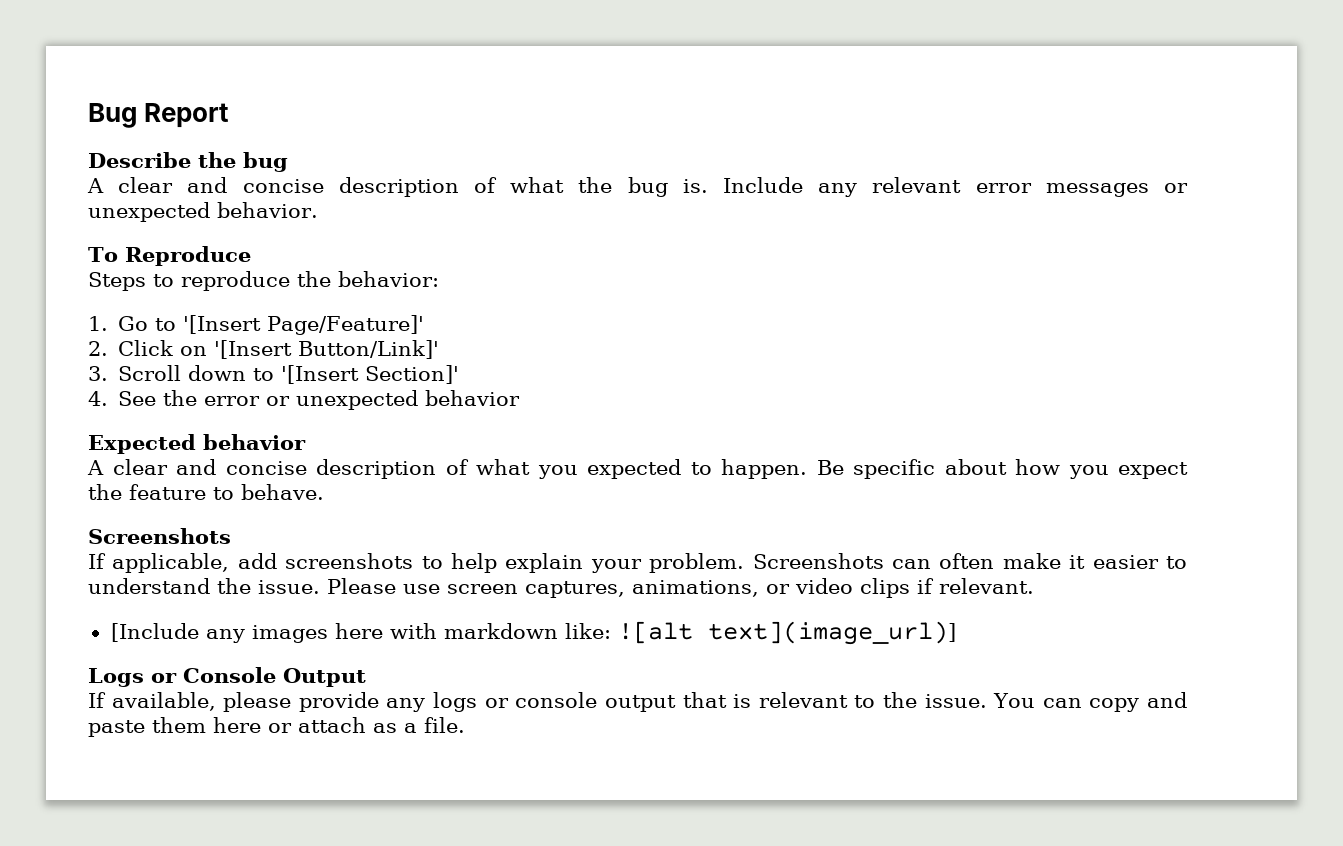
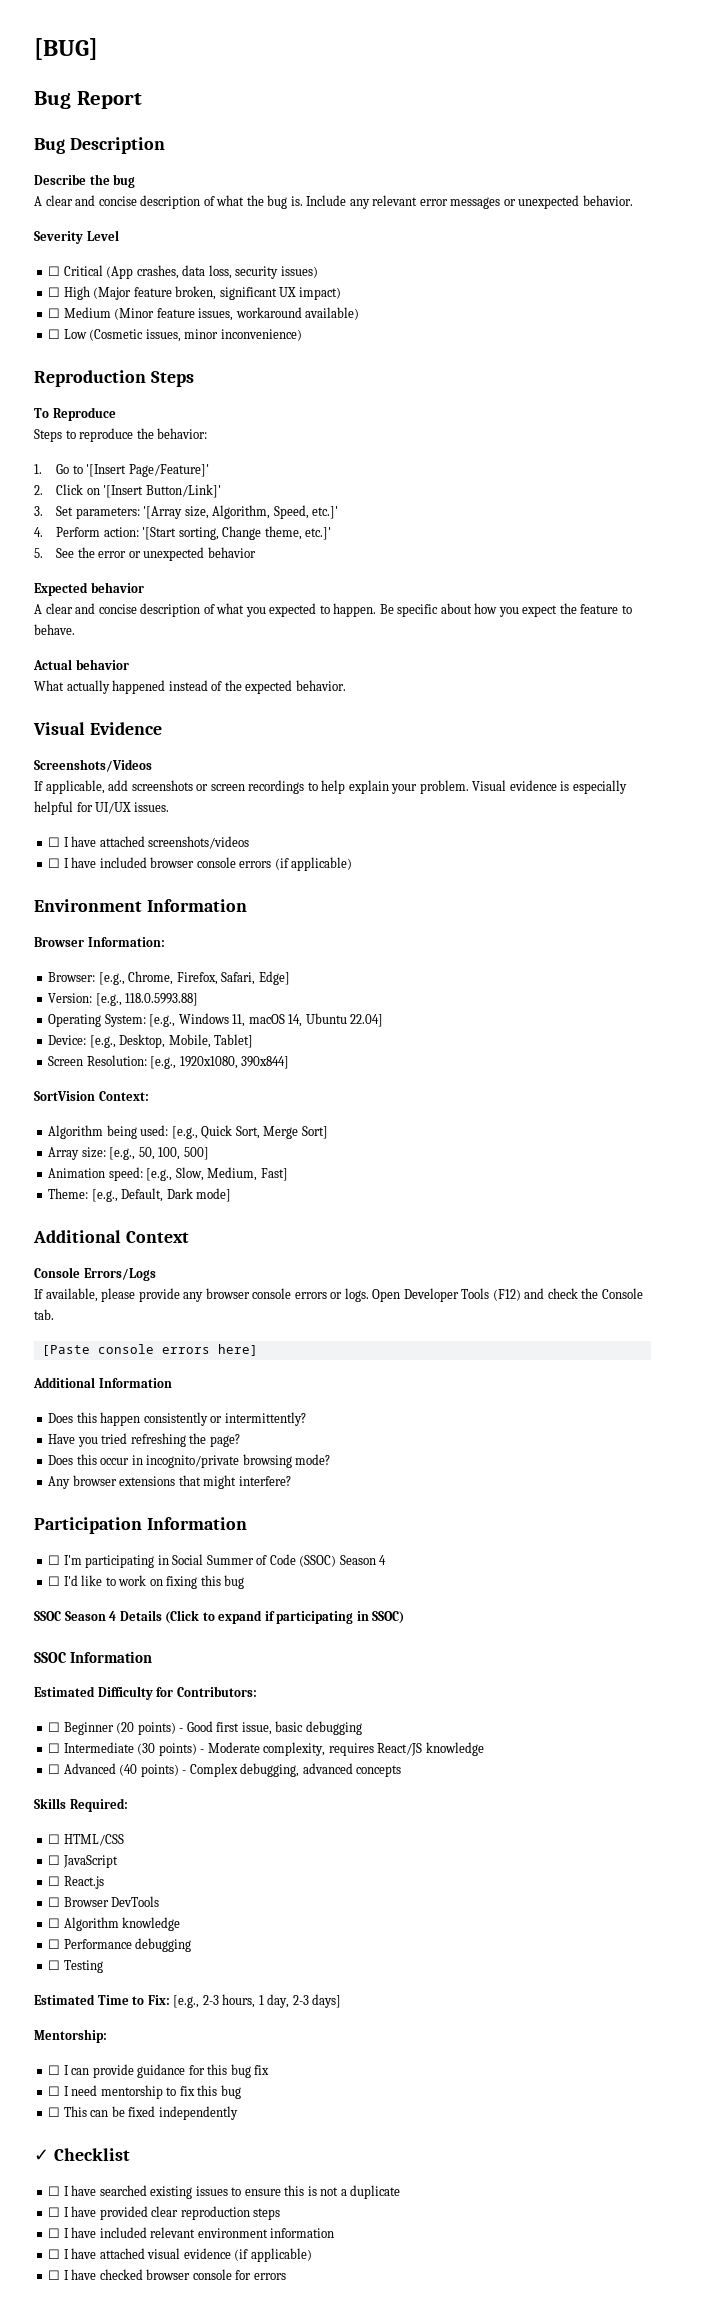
+ [BUG]
+ Bug Description
+ Severity Level
+ ☐ Critical (App crashes, data loss, security issues)
+ ☐ High (Major feature broken, significant UX impact)
+ ☐ Medium (Minor feature issues, workaround available)
+ ☐ Low (Cosmetic issues, minor inconvenience)
+ Reproduction Steps
- 3. Scroll down to '[Insert Section]'
- 4. See the error or unexpected behavior
+ 3. Set parameters: '[Array size, Algorithm, Speed, etc.]'
+ 4. Perform action: '[Start sorting, Change theme, etc.]'
+ 5. See the error or unexpected behavior
  Be specific about how you expect the feature to behave.
- Screenshots
+ Actual behavior
+ What actually happened instead of the expected behavior.
+ Visual Evidence
+ Screenshots/Videos
- If applicable, add screenshots to help explain your problem.
+ If applicable, add screenshots or screen recordings to help explain your problem.
- Screenshots can often make it easier to understand the issue. Please use screen captures, animations, or video clips if relevant.
- [Include any images here with markdown like: ![alt text](image_url)]
- Logs or Console Output
+ Visual evidence is especially helpful for UI/UX issues.
+ ☐ I have attached screenshots/videos
+ ☐ I have included browser console errors (if applicable)
+ Environment Information
+ Browser Information:
+ Browser: [e.g., Chrome, Firefox, Safari, Edge]
+ Version: [e.g., 118.0.5993.88]
+ Operating System: [e.g., Windows 11, macOS 14, Ubuntu 22.04]
+ Device: [e.g., Desktop, Mobile, Tablet]
+ Screen Resolution: [e.g., 1920x1080, 390x844]
+ SortVision Context:
+ Algorithm being used: [e.g., Quick Sort, Merge Sort]
+ Array size: [e.g., 50, 100, 500]
+ Animation speed: [e.g., Slow, Medium, Fast]
+ Theme: [e.g., Default, Dark mode]
+ Additional Context
+ Console Errors/Logs
- If available, please provide any logs or console output that is relevant to the issue. You can copy and paste them here or attach as a file.
+ If available, please provide any browser console errors or logs. Open Developer Tools (F12) and check the Console tab.
+ [Paste console errors here]
+ Additional Information
+ Does this happen consistently or intermittently?
+ Have you tried refreshing the page?
+ Does this occur in incognito/private browsing mode?
+ Any browser extensions that might interfere?
+ Participation Information
+ ☐ I'm participating in Social Summer of Code (SSOC) Season 4
+ ☐ I'd like to work on fixing this bug
+ SSOC Season 4 Details (Click to expand if participating in SSOC)
+ SSOC Information
+ Estimated Difficulty for Contributors:
+ ☐ Beginner (20 points) - Good first issue, basic debugging
+ ☐ Intermediate (30 points) - Moderate complexity, requires React/JS knowledge
+ ☐ Advanced (40 points) - Complex debugging, advanced concepts
+ Skills Required:
+ ☐ HTML/CSS
+ ☐ JavaScript
+ ☐ React.js
+ ☐ Browser DevTools
+ ☐ Algorithm knowledge
+ ☐ Performance debugging
+ ☐ Testing
+ Estimated Time to Fix: [e.g., 2-3 hours, 1 day, 2-3 days]
+ Mentorship:
+ ☐ I can provide guidance for this bug fix
+ ☐ I need mentorship to fix this bug
+ ☐ This can be fixed independently
+ ✓ Checklist
+ ☐ I have searched existing issues to ensure this is not a duplicate
+ ☐ I have provided clear reproduction steps
+ ☐ I have included relevant environment information
+ ☐ I have attached visual evidence (if applicable)
+ ☐ I have checked browser console for errors

